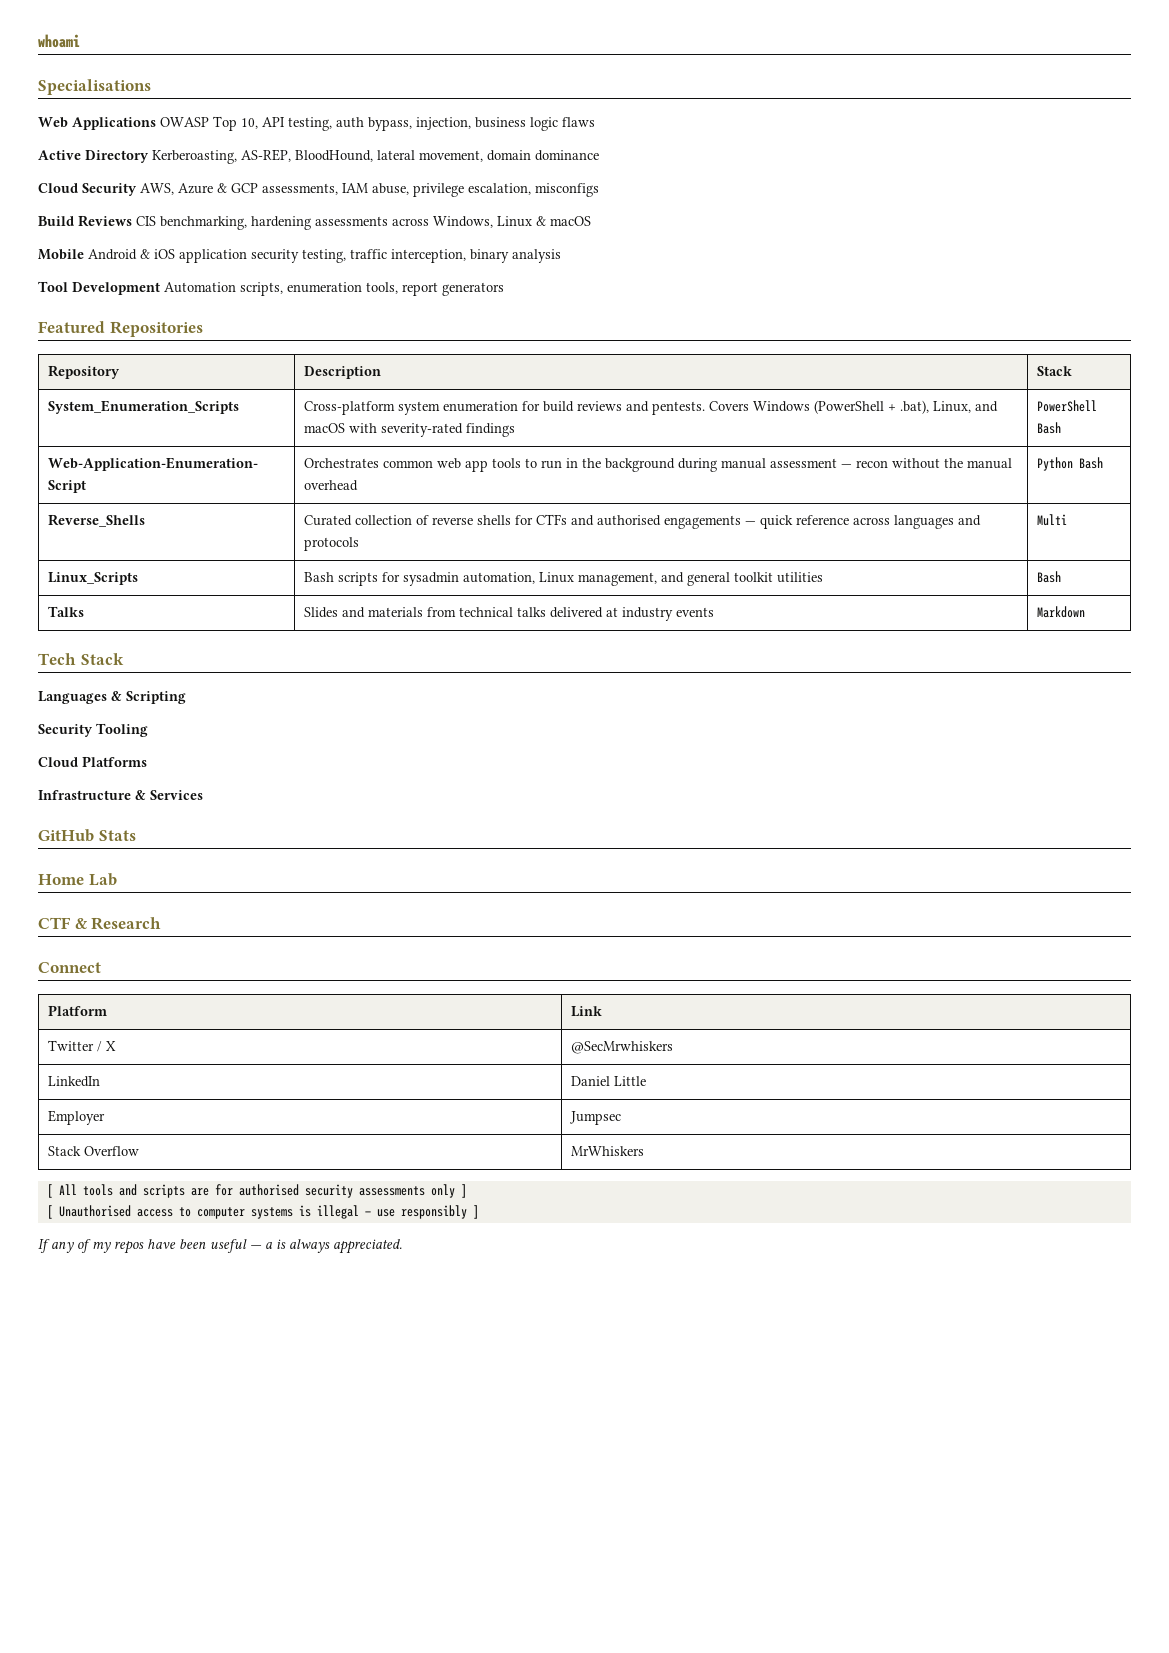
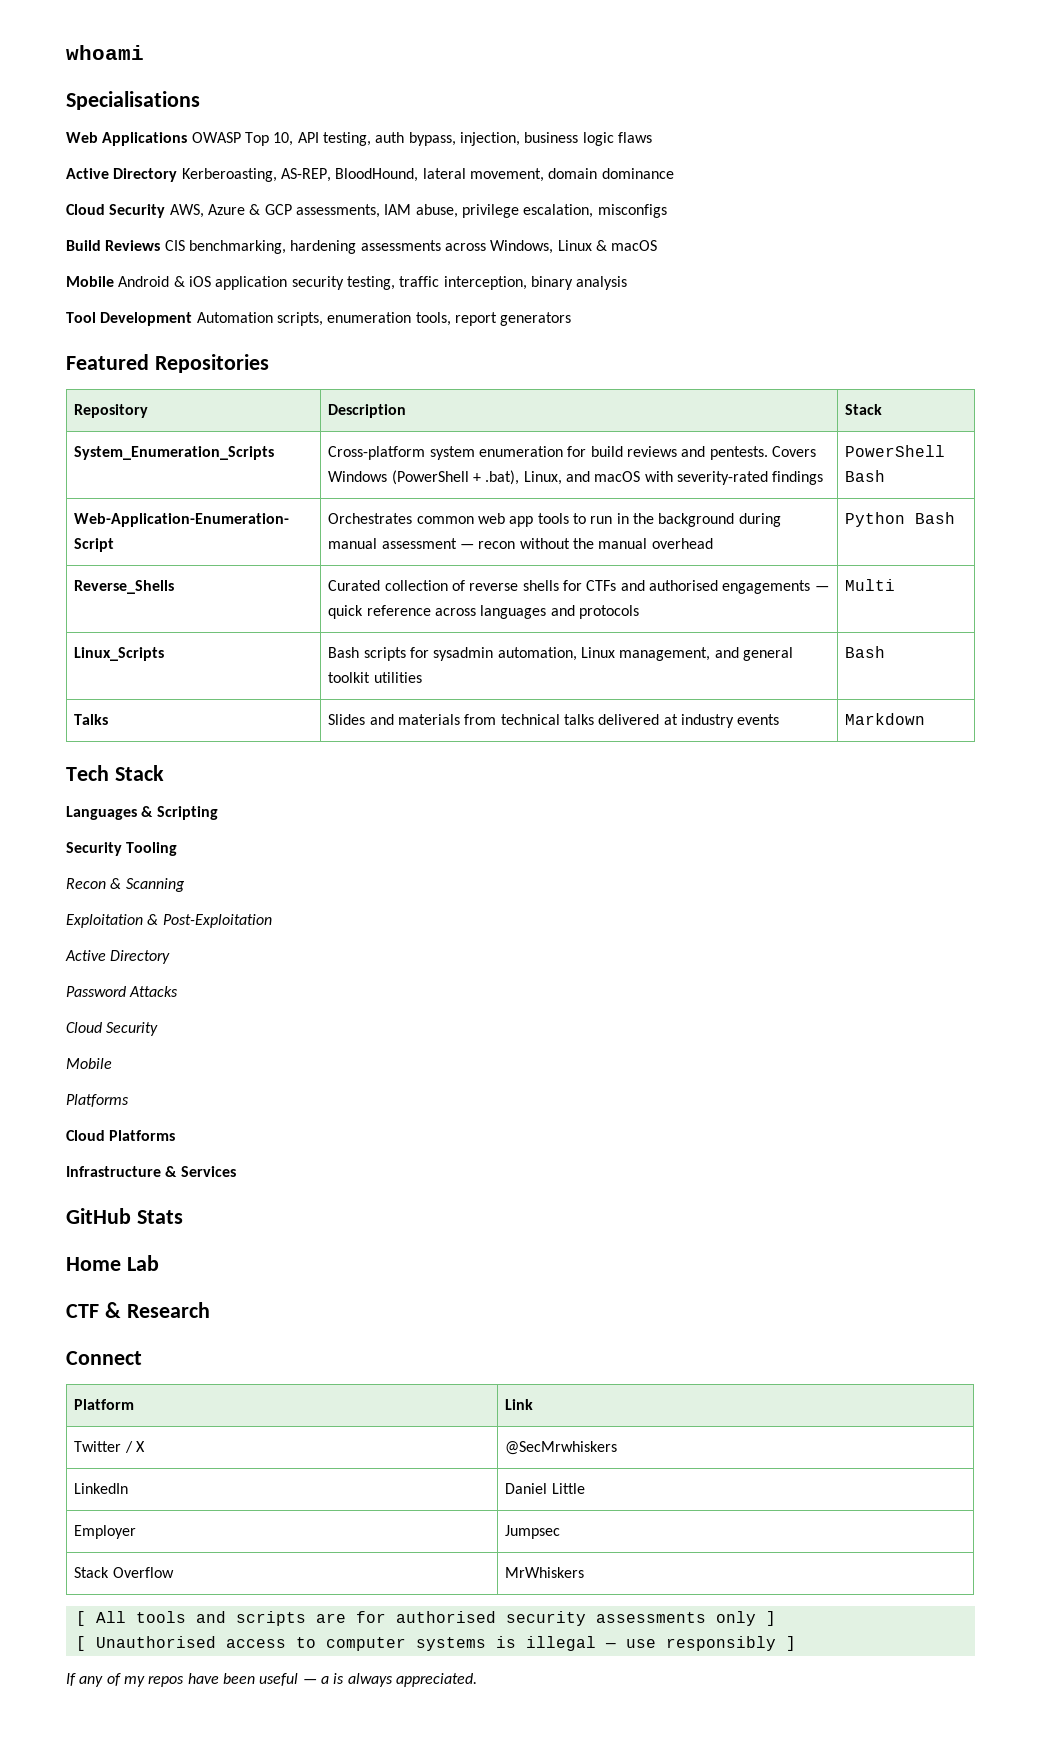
+ Recon & Scanning
+ Exploitation & Post-Exploitation
+ Active Directory
+ Password Attacks
+ Cloud Security
+ Mobile
+ Platforms

